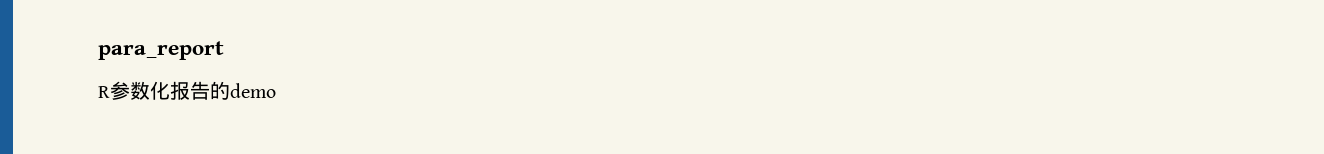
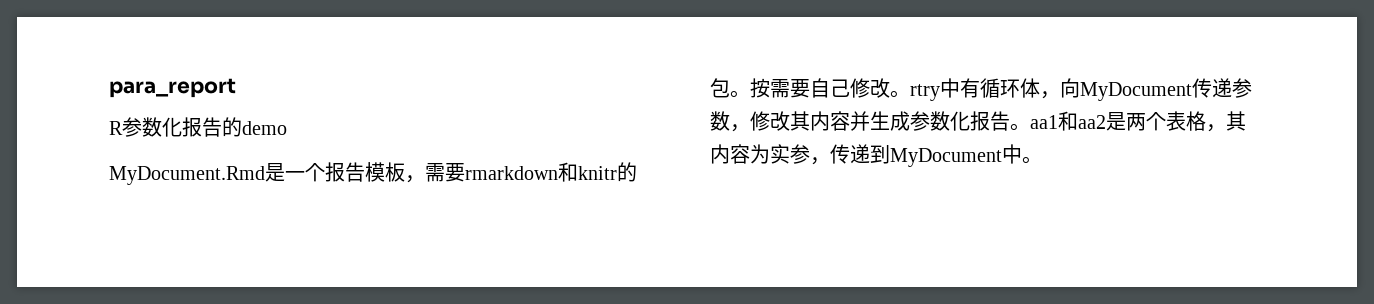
+ MyDocument.Rmd是一个报告模板，需要rmarkdown和knitr的包。按需要自己修改。rtry中有循环体，向MyDocument传递参数，修改其内容并生成参数化报告。aa1和aa2是两个表格，其内容为实参，传递到MyDocument中。

